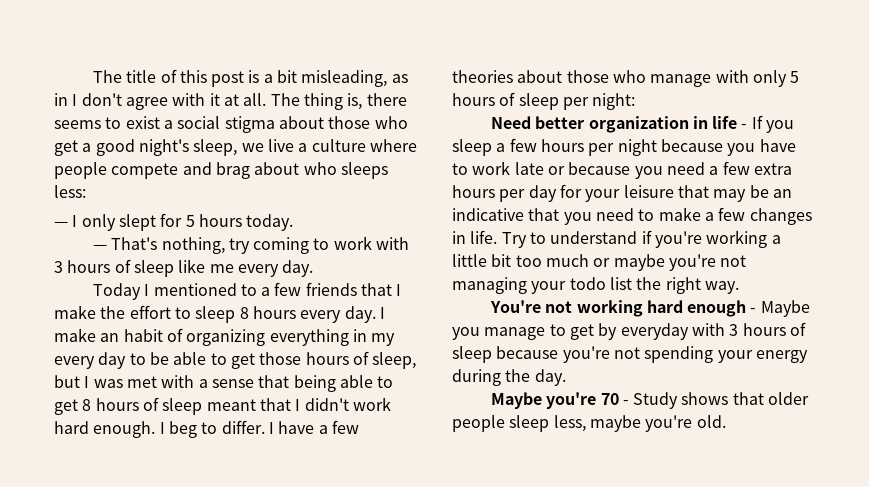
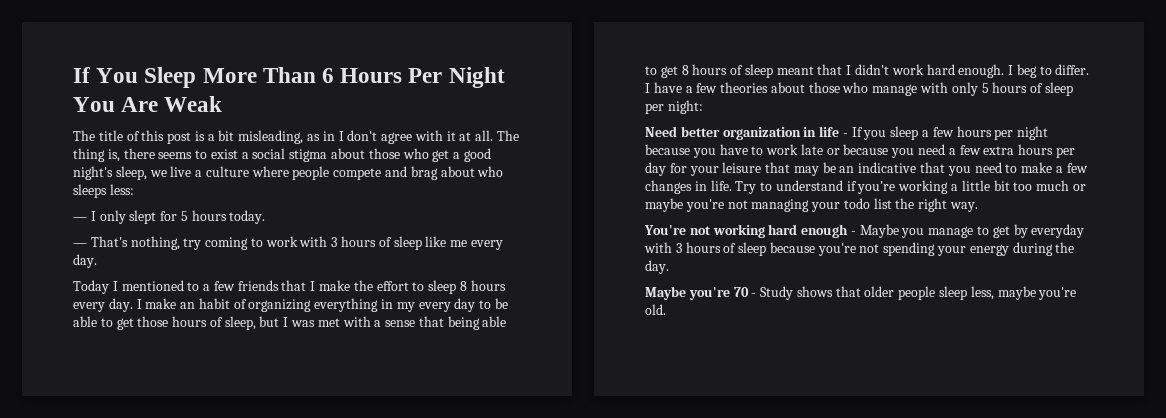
+ If You Sleep More Than 6 Hours Per Night You Are Weak

